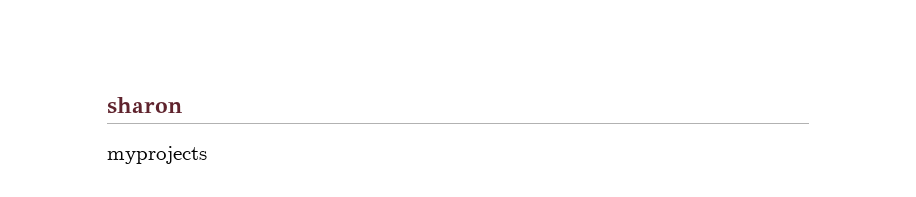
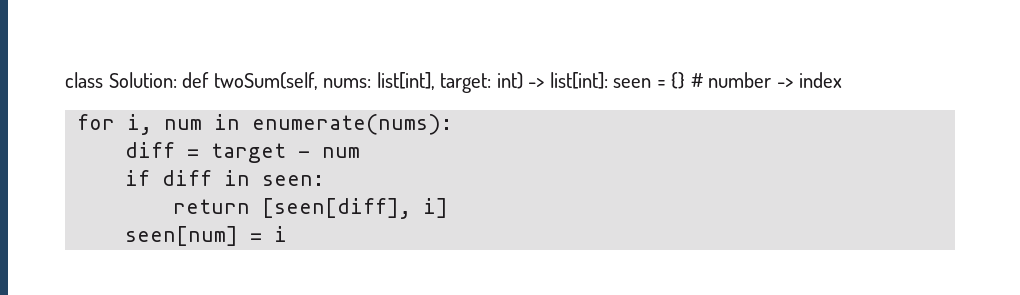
- sharon
- myprojects
+ class Solution: def twoSum(self, nums: list[int], target: int) -> list[int]: seen = {} # number -> index
+ for i, num in enumerate(nums):
+ diff = target - num
+ if diff in seen:
+ return [seen[diff], i]
+ seen[num] = i

